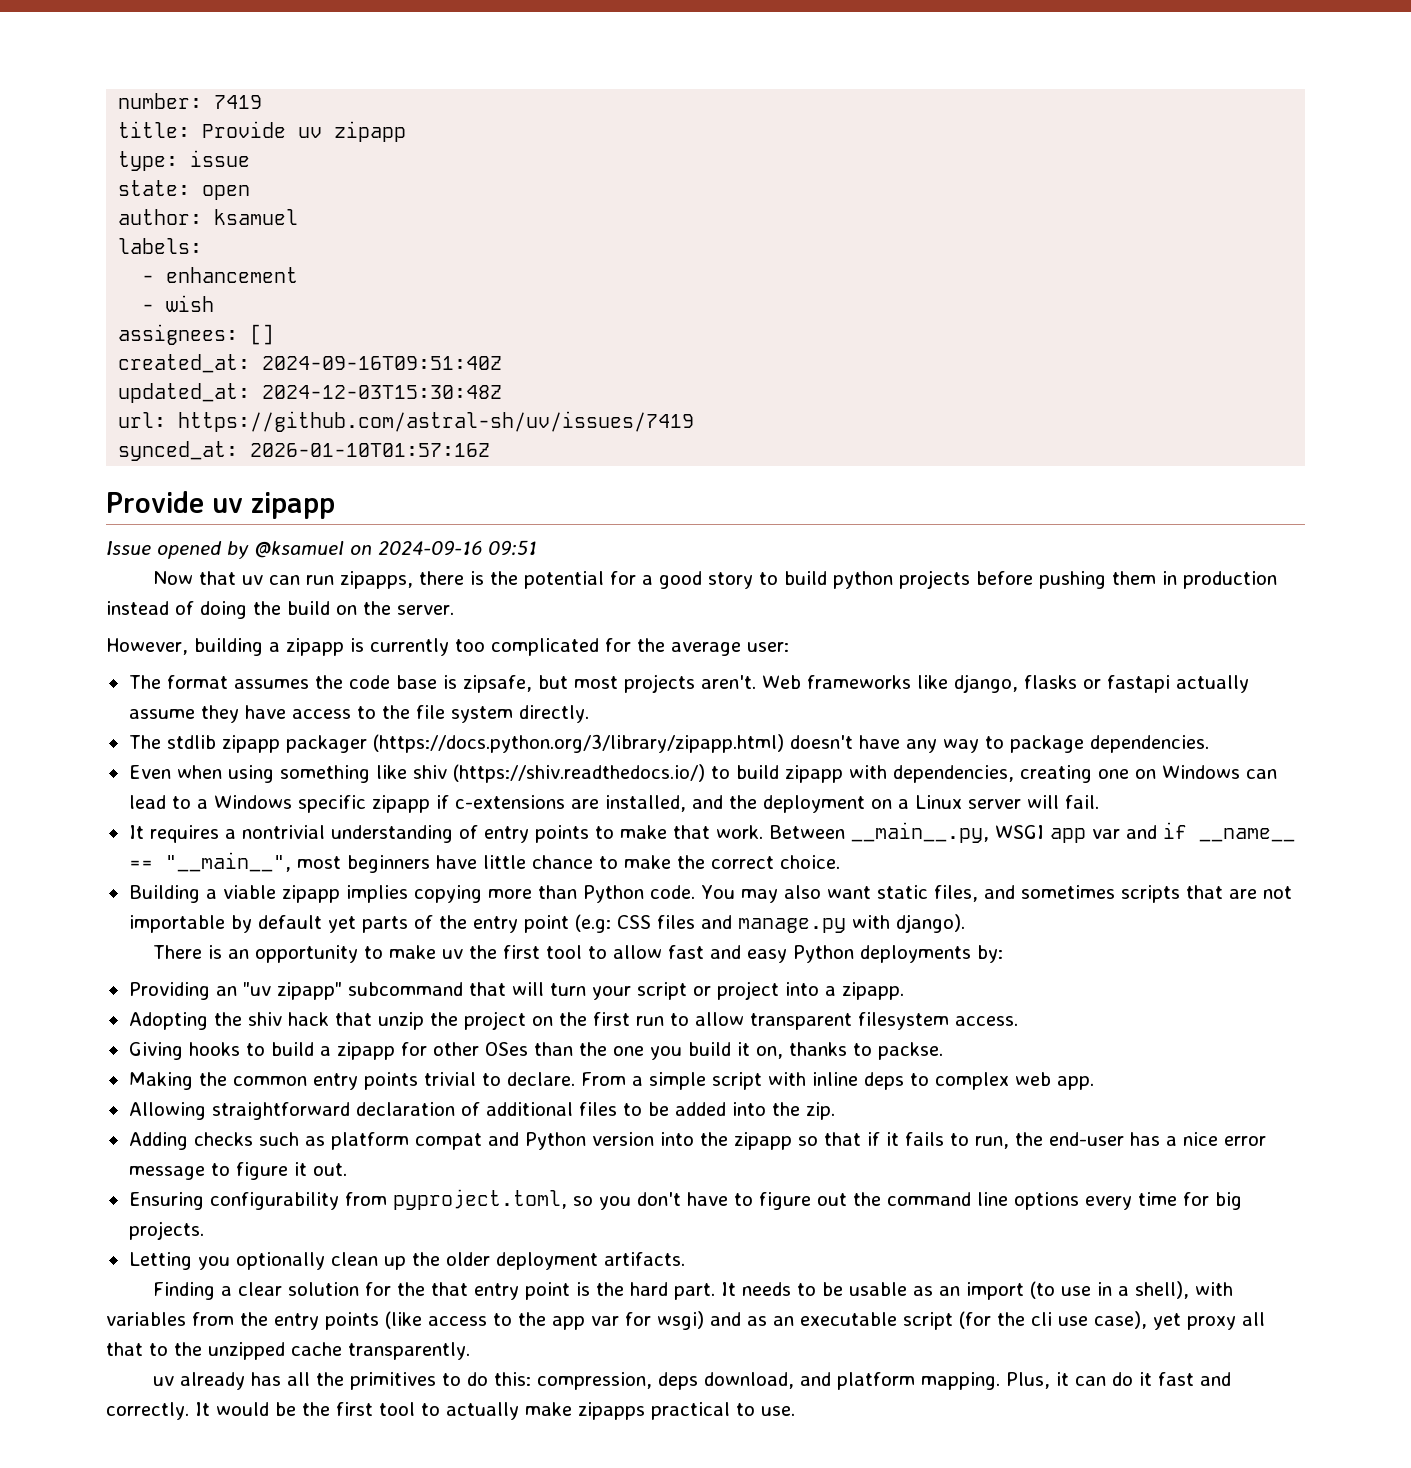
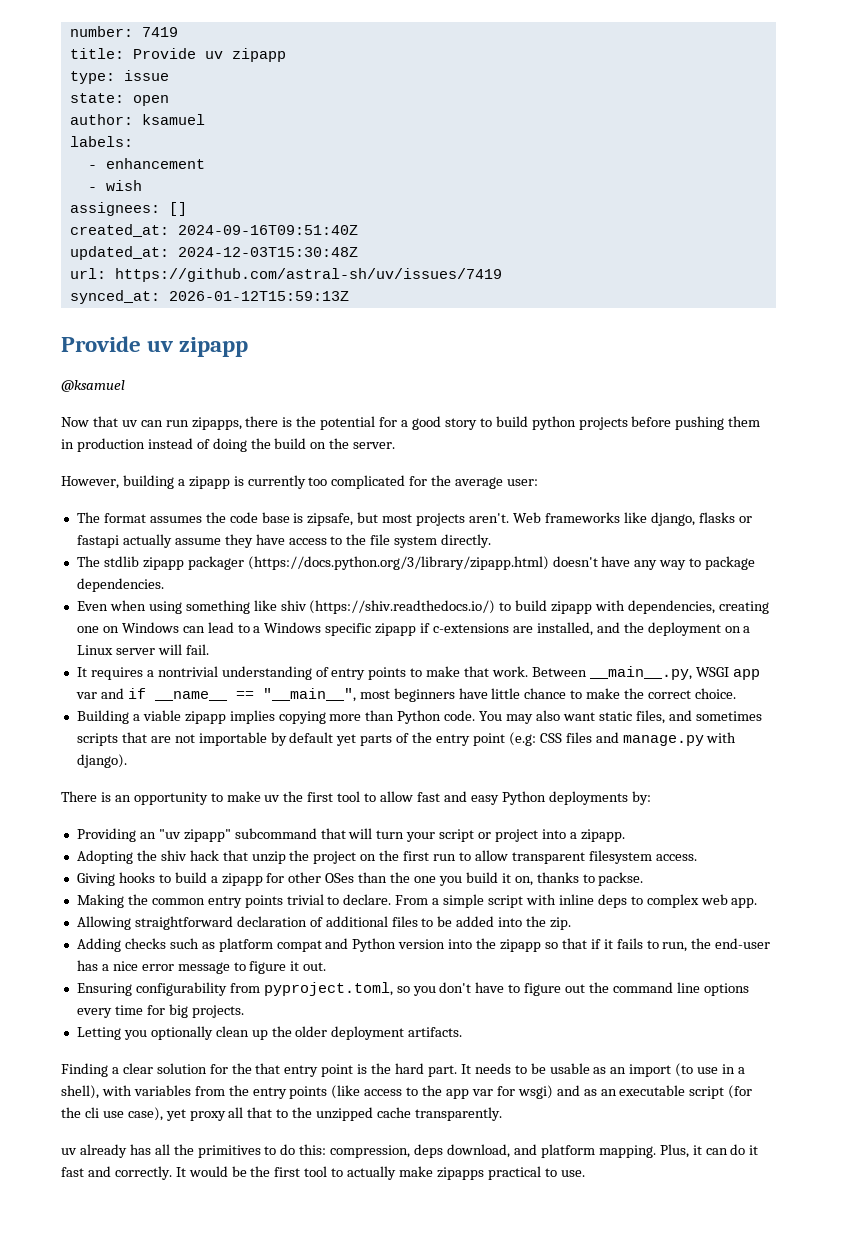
- synced_at: 2026-01-10T01:57:16Z
+ synced_at: 2026-01-12T15:59:13Z
  Provide uv zipapp
- Issue opened by @ksamuel on 2024-09-16 09:51
+ @ksamuel

